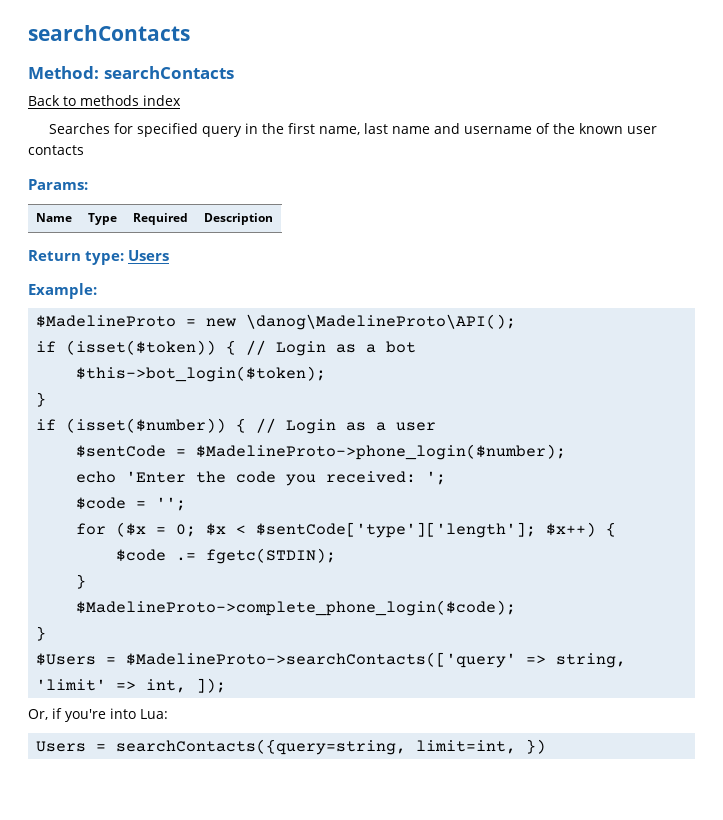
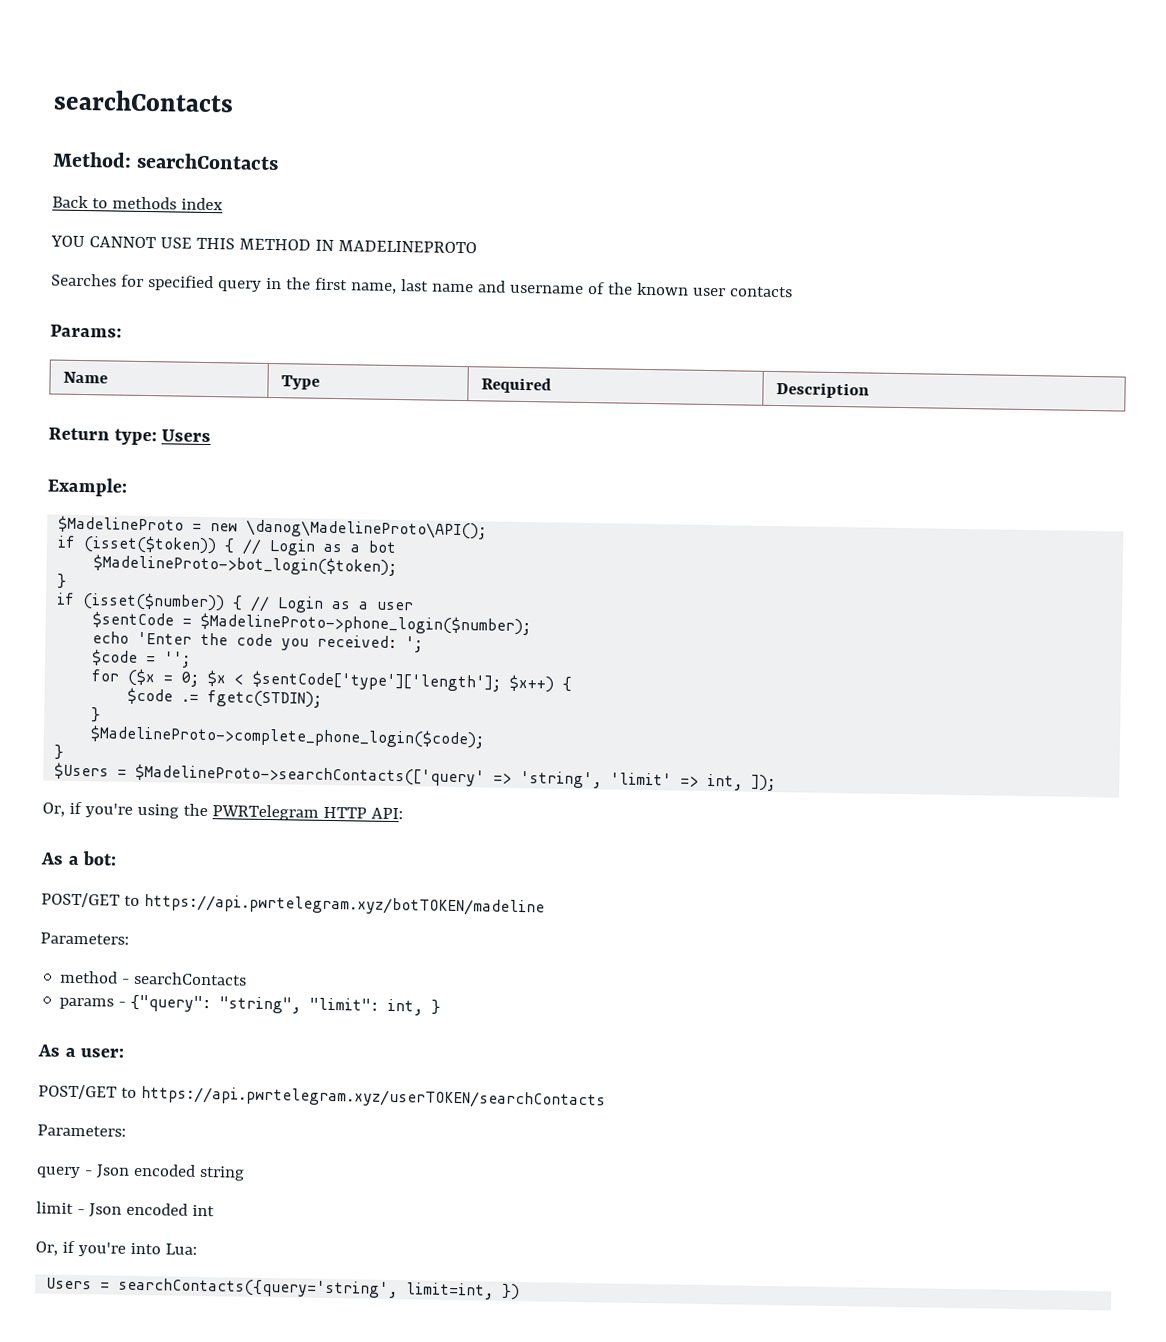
+ YOU CANNOT USE THIS METHOD IN MADELINEPROTO
- $this->bot_login($token);
+ $MadelineProto->bot_login($token);
- $Users = $MadelineProto->searchContacts(['query' => string, 'limit' => int, ]);
+ $Users = $MadelineProto->searchContacts(['query' => 'string', 'limit' => int, ]);
+ Or, if you're using the PWRTelegram HTTP API:
+ As a bot:
+ POST/GET to https://api.pwrtelegram.xyz/botTOKEN/madeline
+ Parameters:
+ method - searchContacts
+ params - {"query": "string", "limit": int, }
+ As a user:
+ POST/GET to https://api.pwrtelegram.xyz/userTOKEN/searchContacts
+ Parameters:
+ query - Json encoded string
+ limit - Json encoded int
- Users = searchContacts({query=string, limit=int, })
+ Users = searchContacts({query='string', limit=int, })

